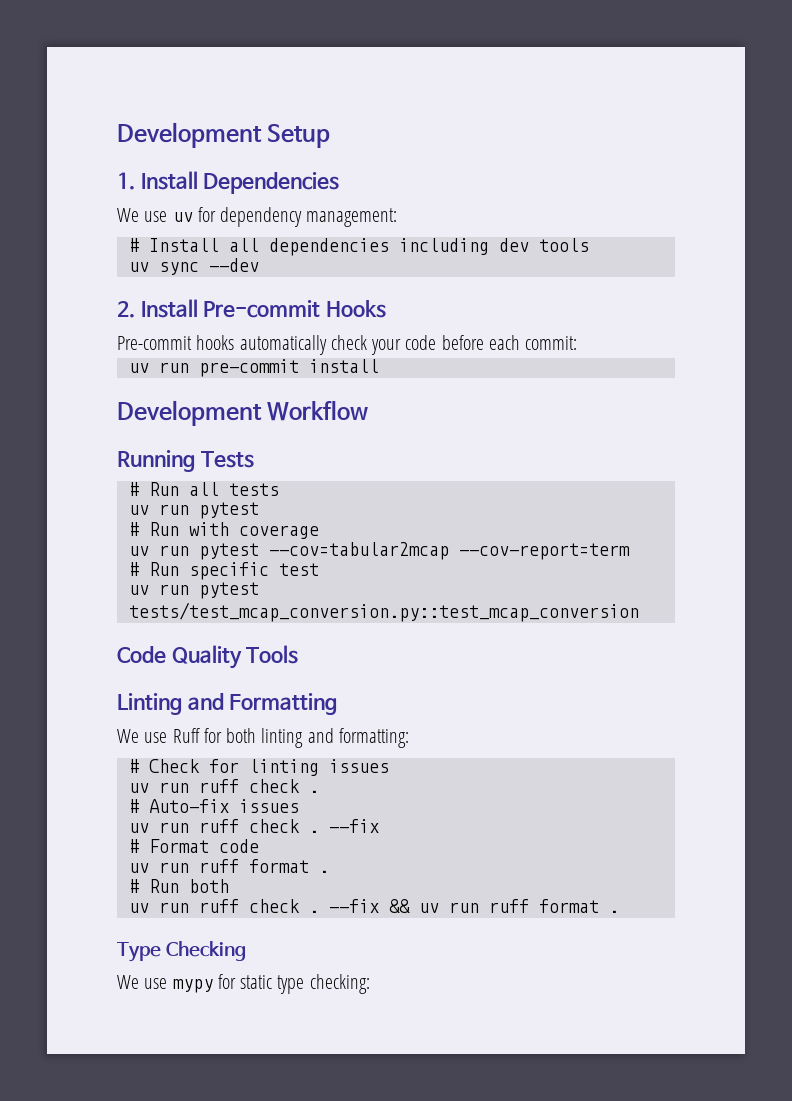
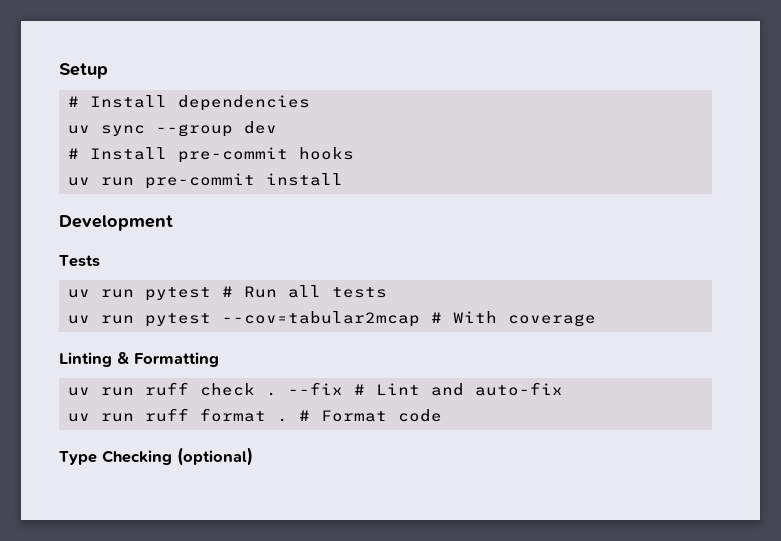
- Development Setup
+ Setup
- 1. Install Dependencies
- We use uv for dependency management:
- # Install all dependencies including dev tools
+ # Install dependencies
- uv sync --dev
- 2. Install Pre-commit Hooks
- Pre-commit hooks automatically check your code before each commit:
+ uv sync --group dev
+ # Install pre-commit hooks
- Development Workflow
- Running Tests
+ Development
+ Tests
- # Run all tests
- uv run pytest
- # Run with coverage
- uv run pytest --cov=tabular2mcap --cov-report=term
- # Run specific test
- uv run pytest tests/test_mcap_conversion.py::test_mcap_conversion
- Code Quality Tools
+ uv run pytest # Run all tests
+ uv run pytest --cov=tabular2mcap # With coverage
- Linting and Formatting
+ Linting & Formatting
- We use Ruff for both linting and formatting:
- # Check for linting issues
- uv run ruff check .
- # Auto-fix issues
- uv run ruff check . --fix
- # Format code
- uv run ruff format .
- # Run both
- uv run ruff check . --fix && uv run ruff format .
- Type Checking
- We use mypy for static type checking:
+ uv run ruff check . --fix # Lint and auto-fix
+ uv run ruff format . # Format code
+ Type Checking (optional)

